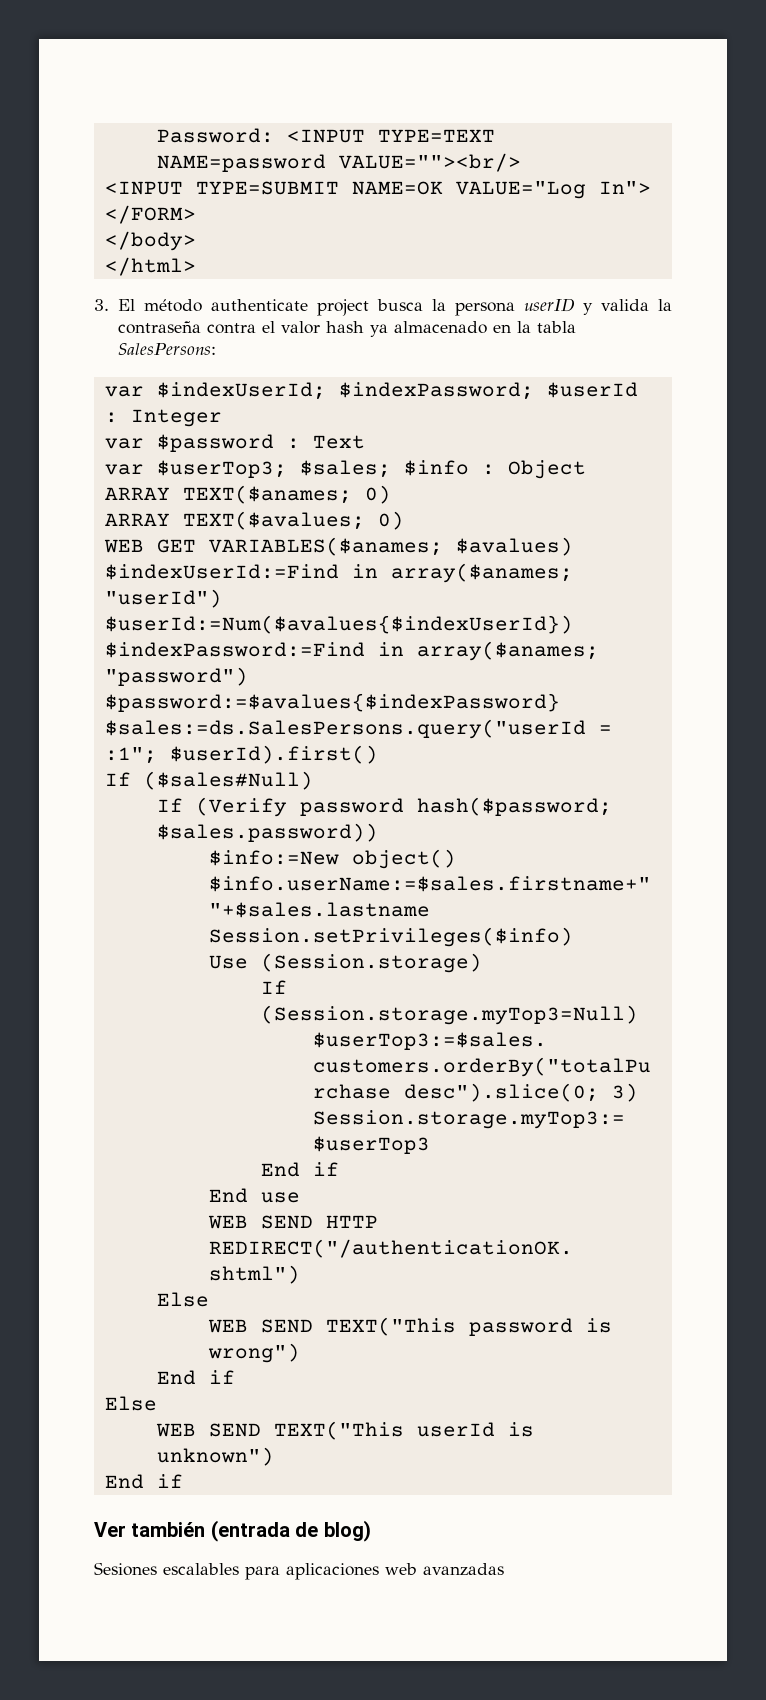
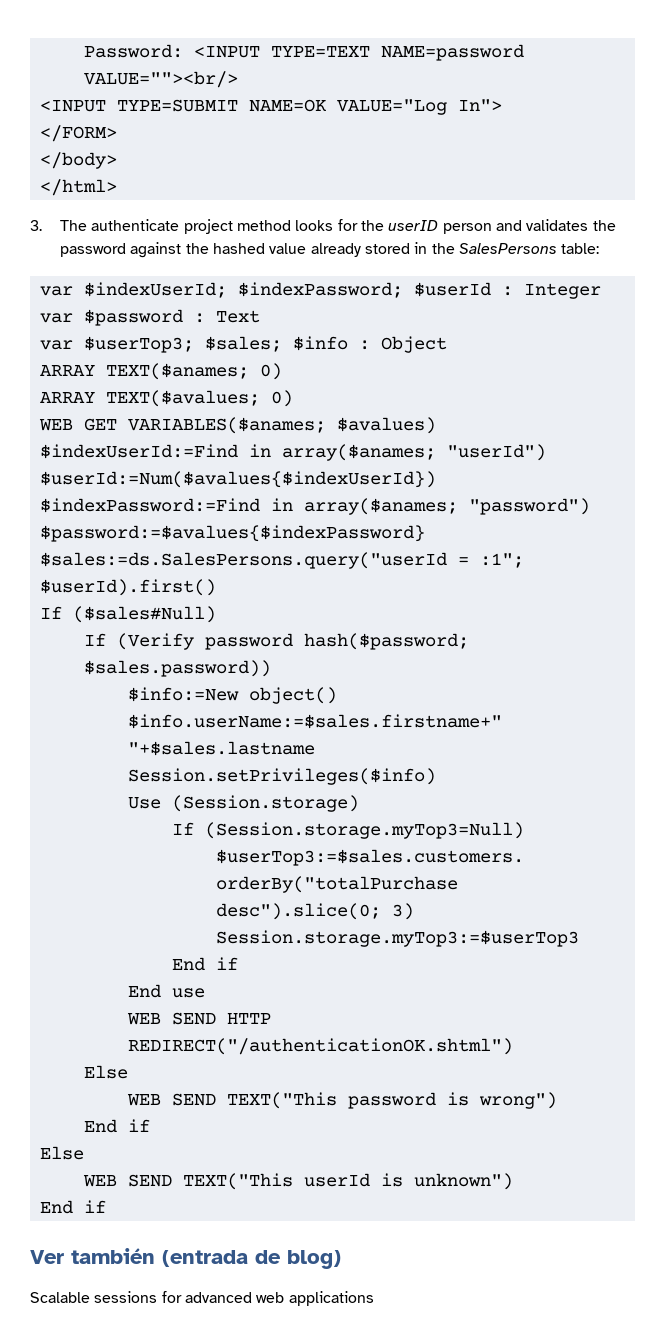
- 3. El método authenticate project busca la persona userID y valida la contraseña contra el valor hash ya almacenado en la tabla SalesPersons:
+ 3. The authenticate project method looks for the userID person and validates the password against the hashed value already stored in the SalesPersons table:
- Sesiones escalables para aplicaciones web avanzadas
+ Scalable sessions for advanced web applications

